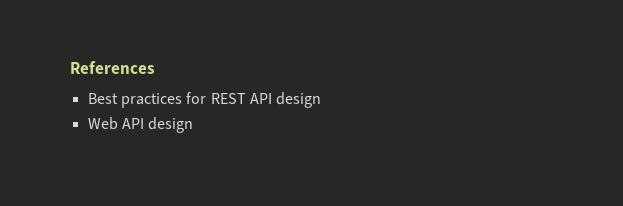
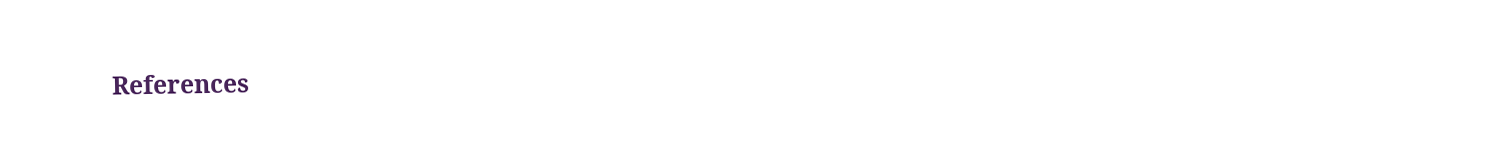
- Best practices for REST API design
- Web API design

